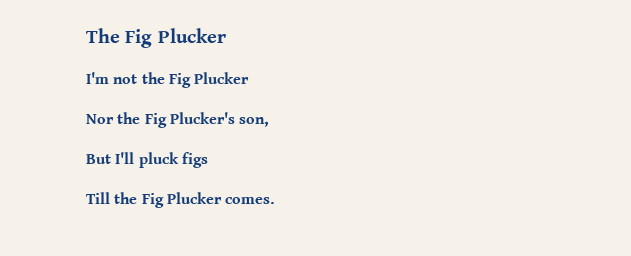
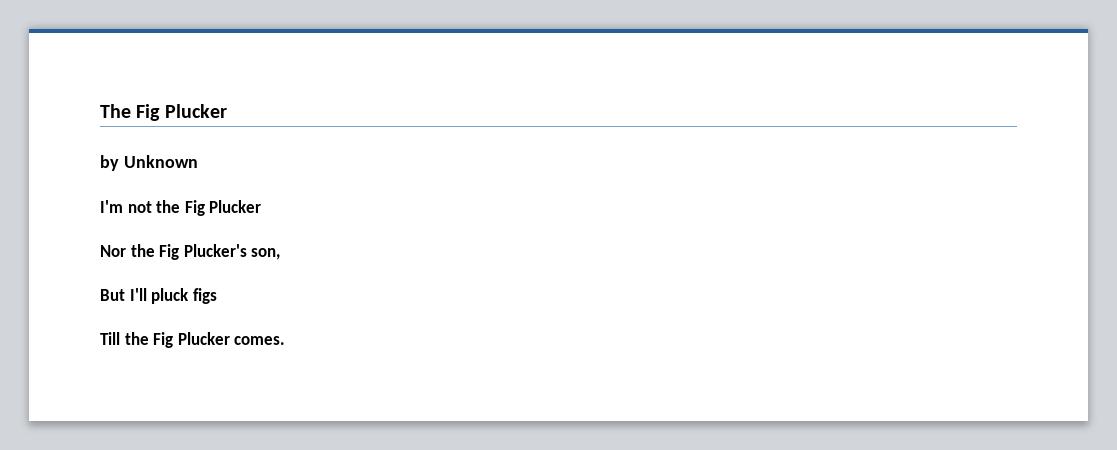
+ by Unknown

